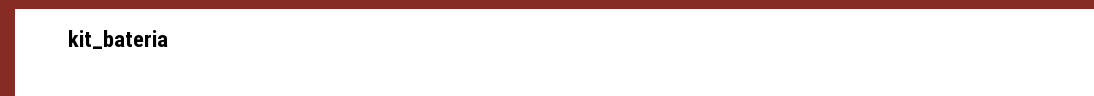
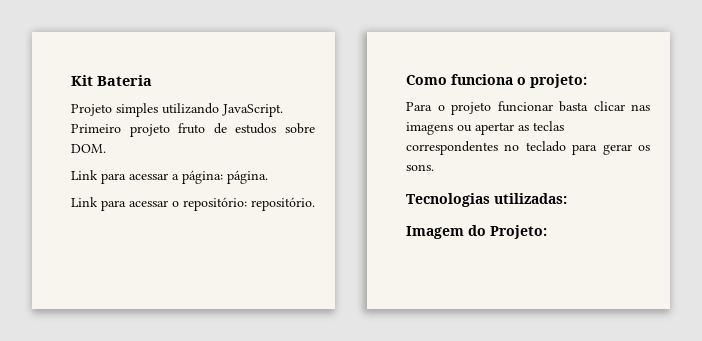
- kit_bateria
+ Kit Bateria
+ Projeto simples utilizando JavaScript. Primeiro projeto fruto de estudos sobre DOM.
+ Link para acessar a página: página.
+ Link para acessar o repositório: repositório.
+ Como funciona o projeto:
+ Para o projeto funcionar basta clicar nas imagens ou apertar as teclas correspondentes no teclado para gerar os sons.
+ Tecnologias utilizadas:
+ Imagem do Projeto:

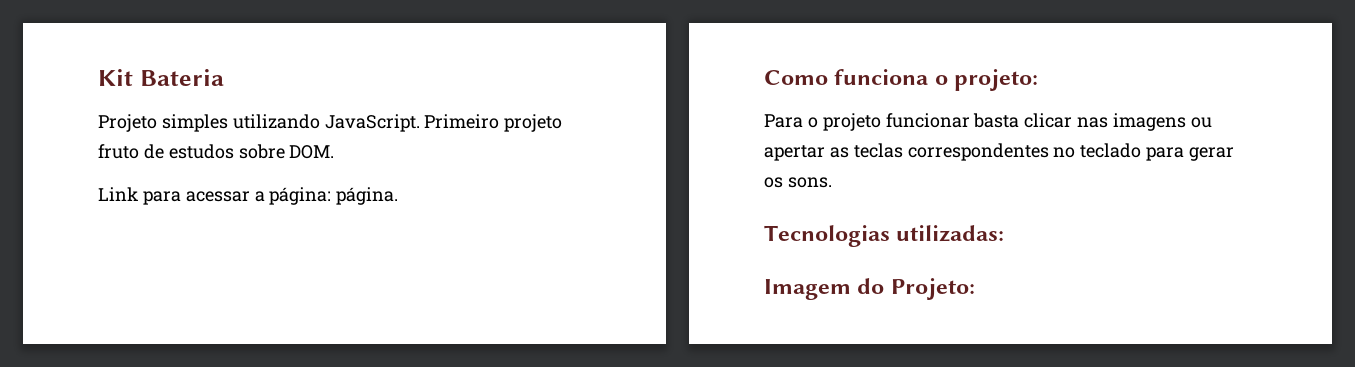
- Link para acessar o repositório: repositório.

